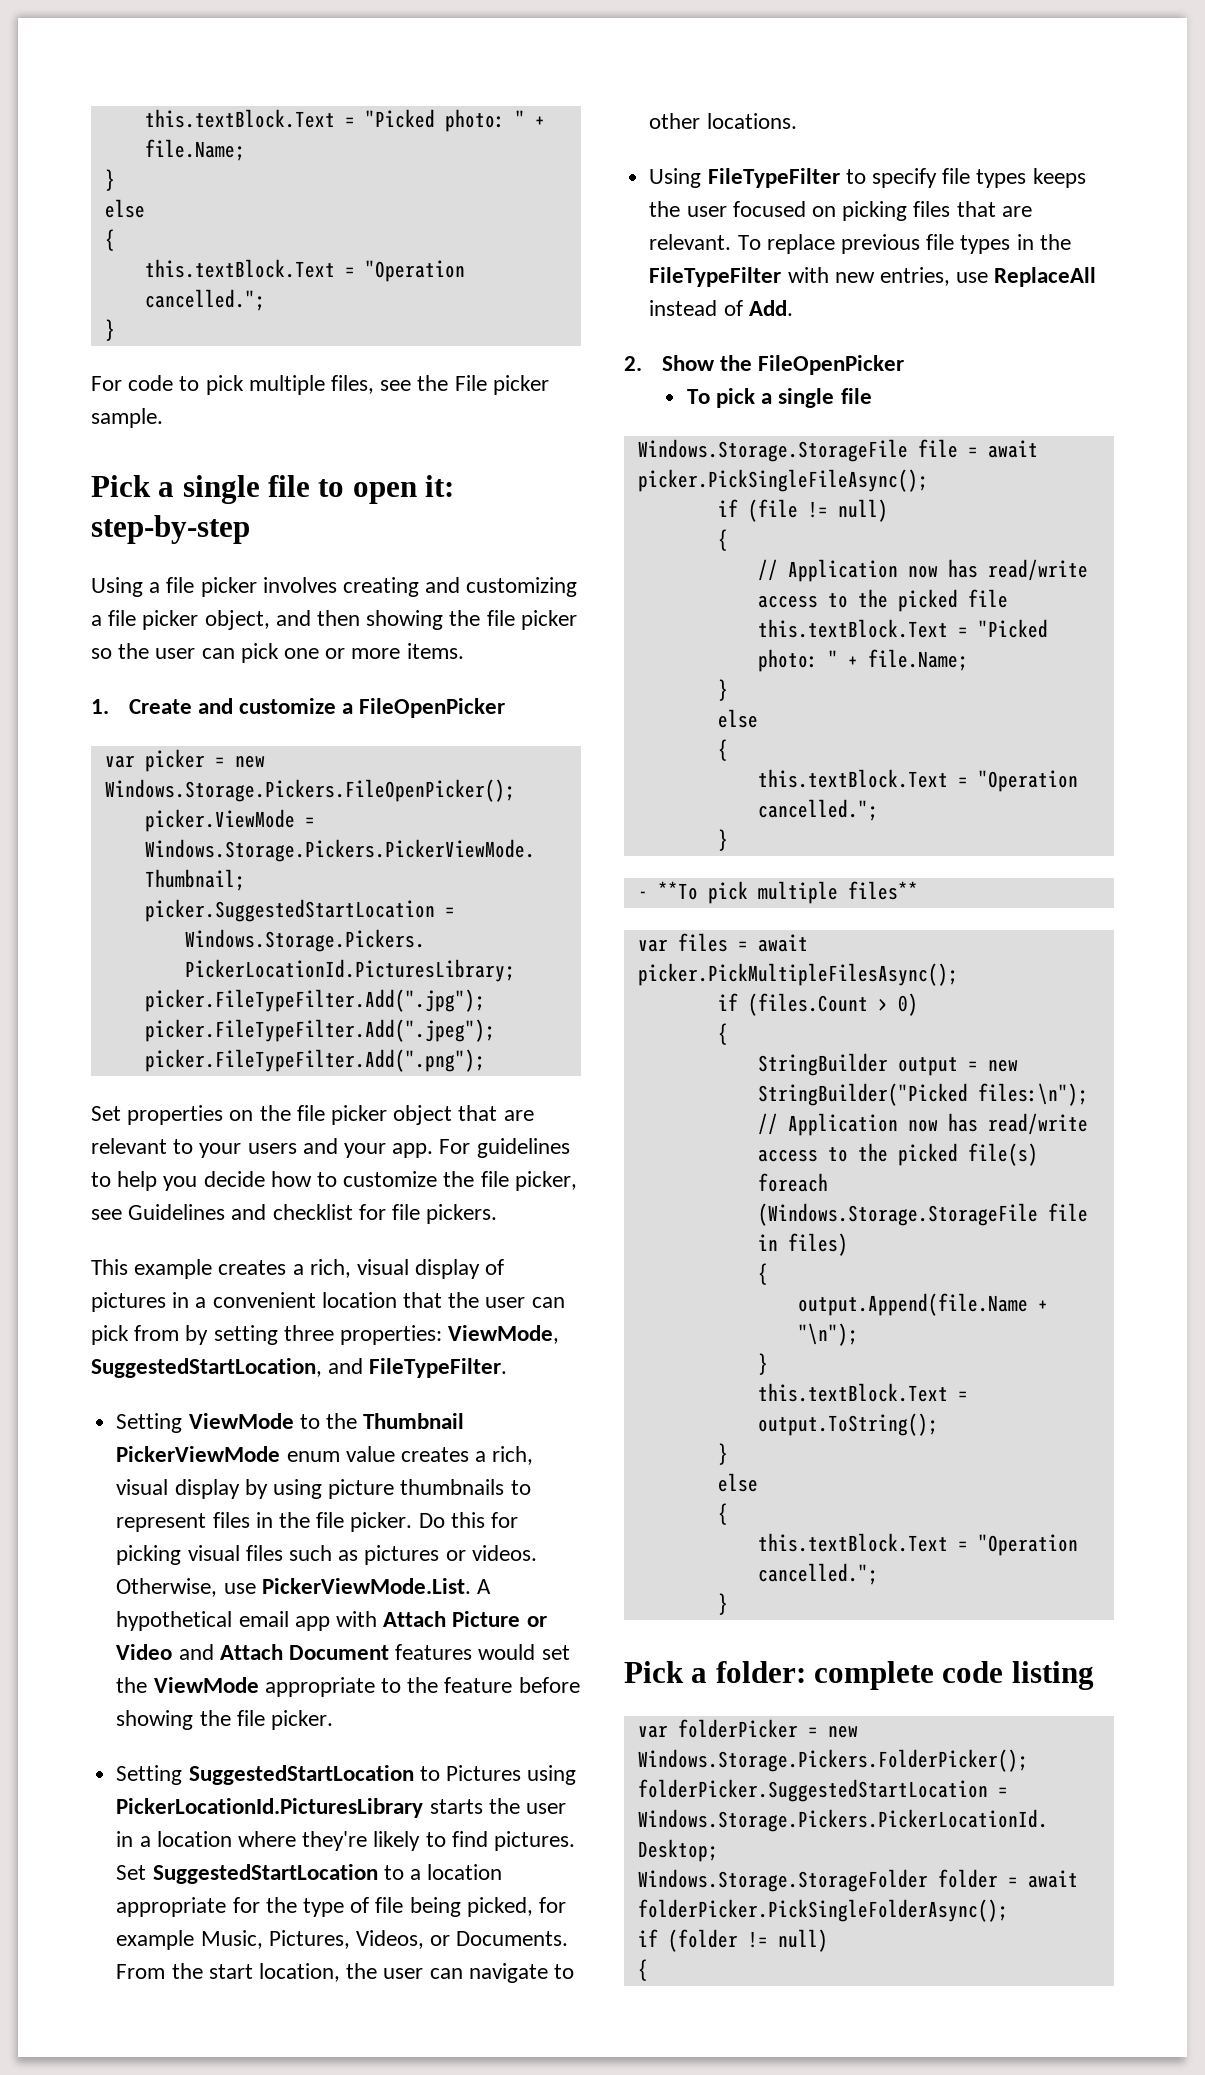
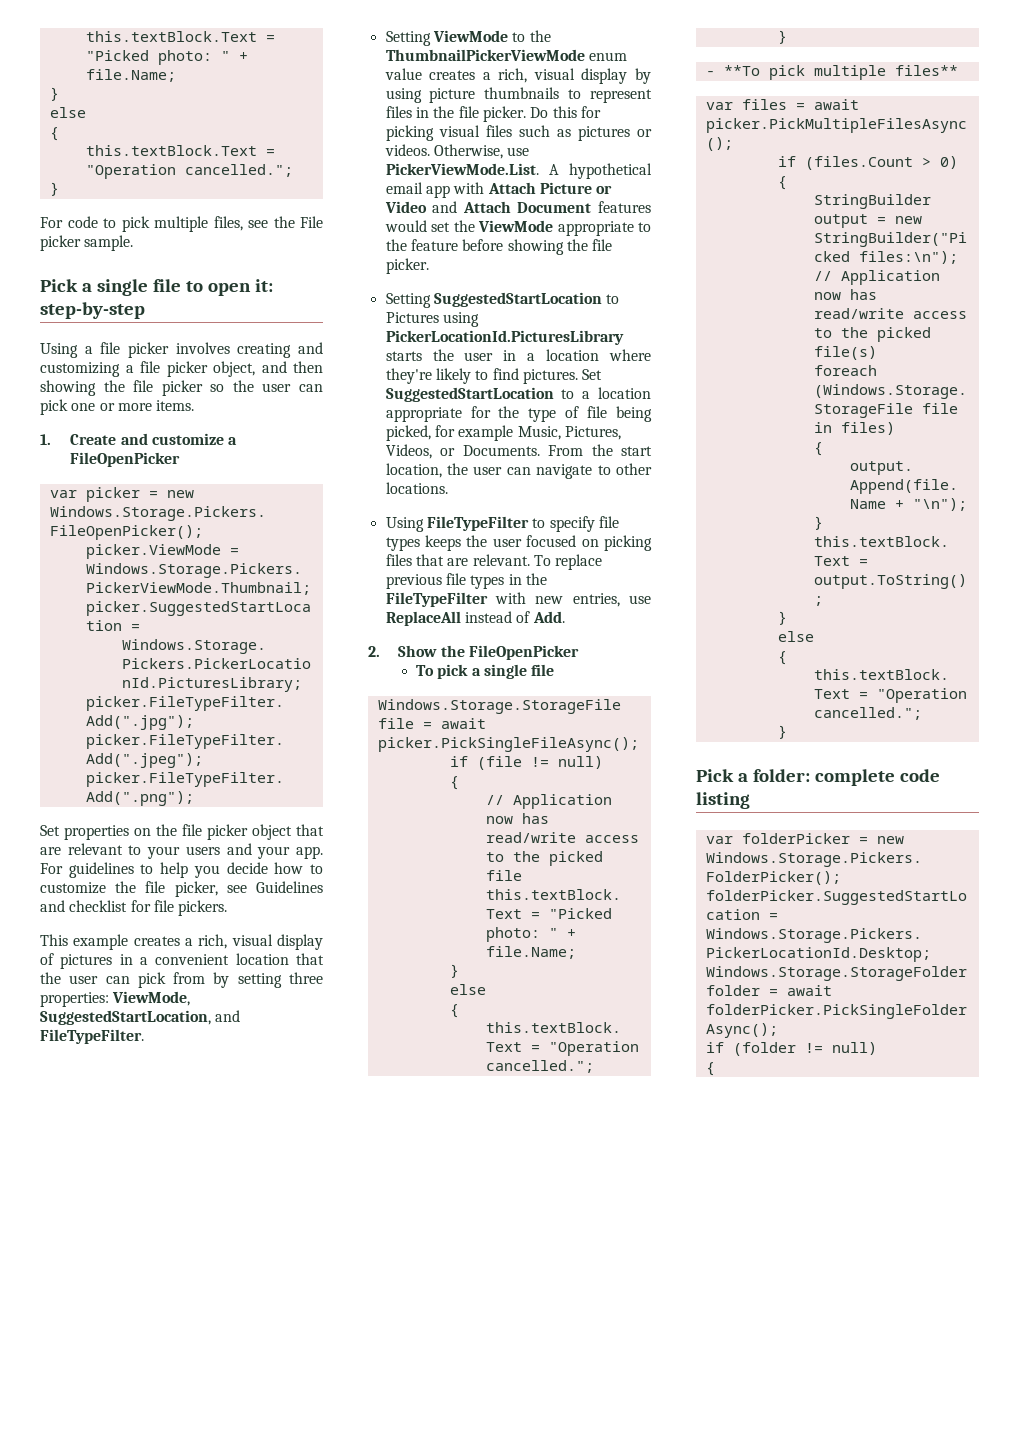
- Setting ViewMode to the Thumbnail PickerViewMode enum value creates a rich, visual display by using picture thumbnails to represent files in the file picker.
+ Setting ViewMode to the ThumbnailPickerViewMode enum value creates a rich, visual display by using picture thumbnails to represent files in the file picker.

